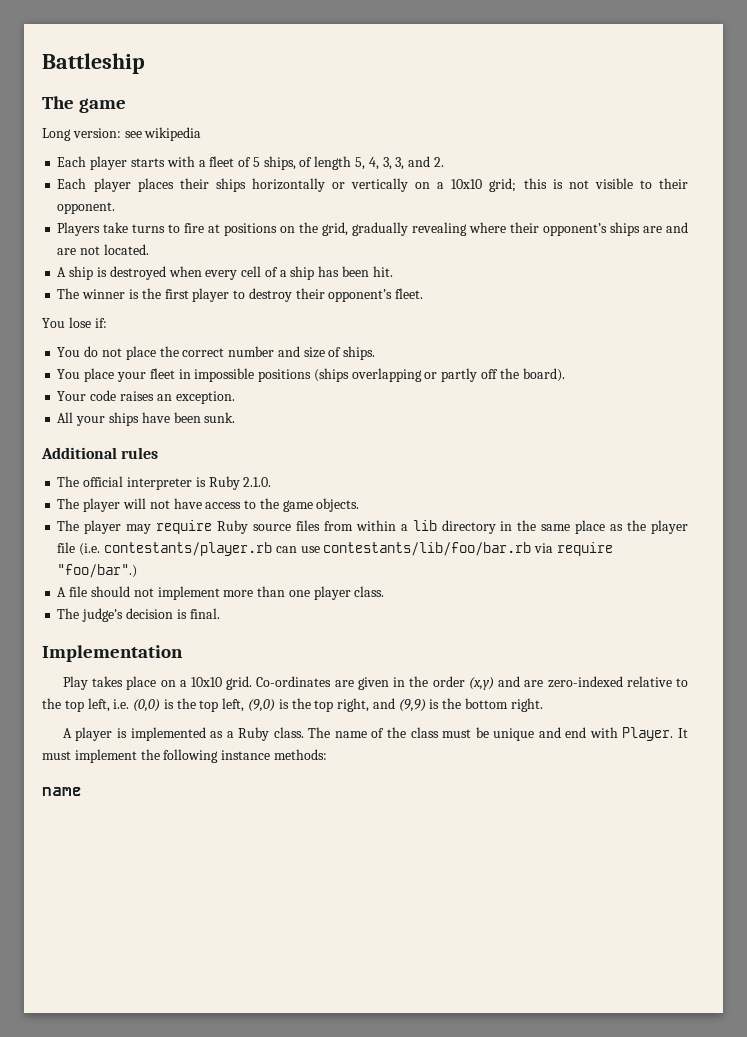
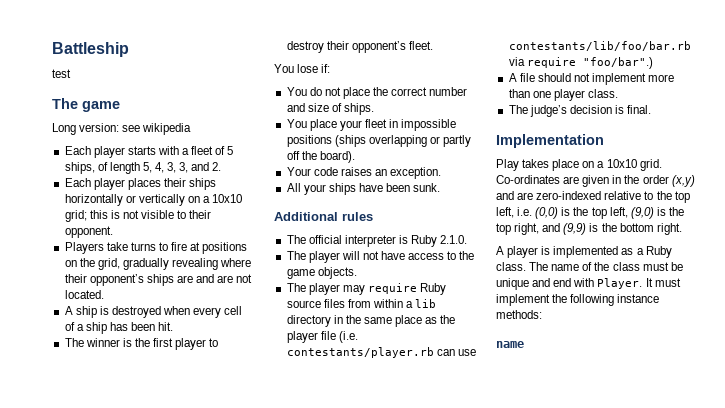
+ test

